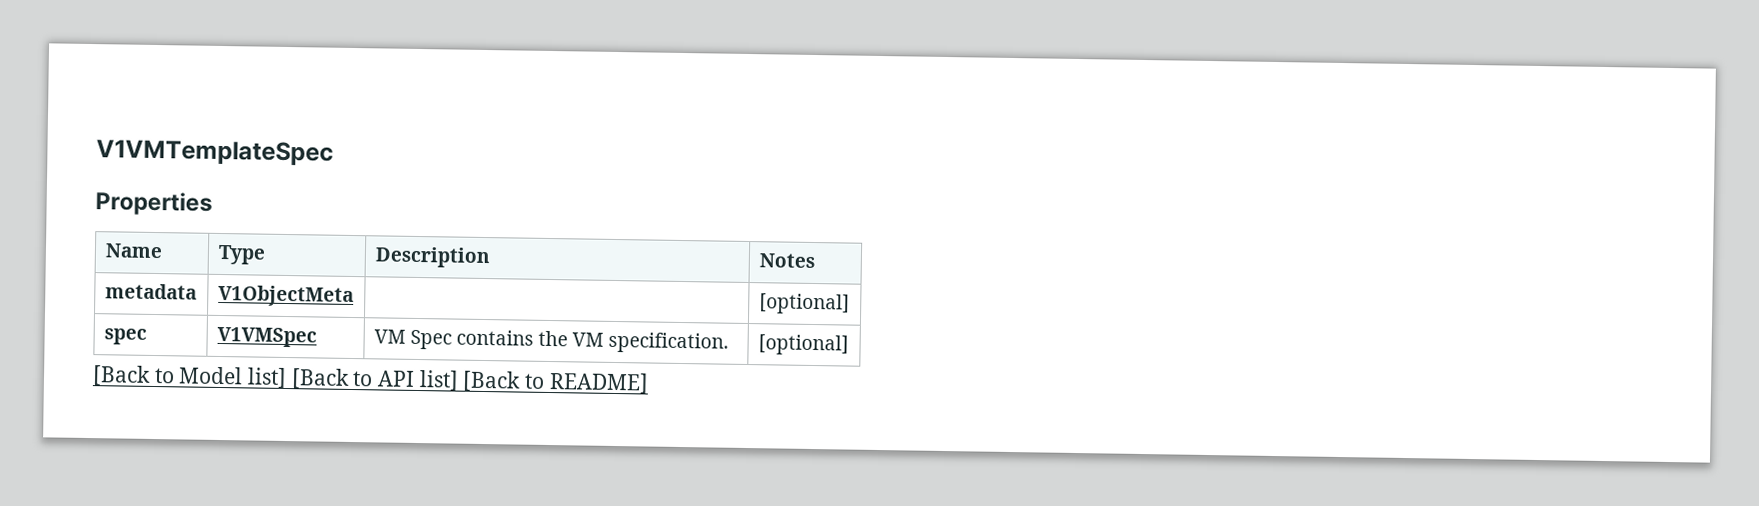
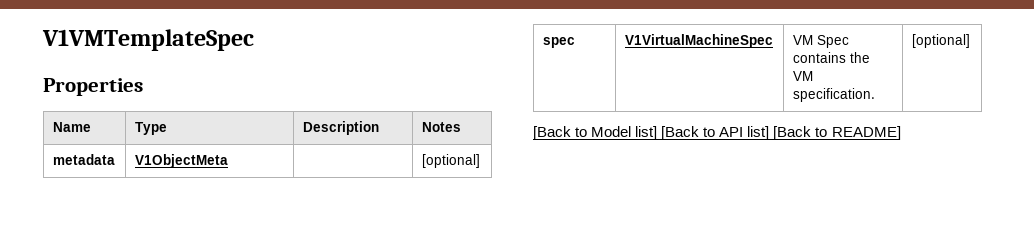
- spec | V1VMSpec | VM Spec contains the VM specification. | [optional]
+ spec | V1VirtualMachineSpec | VM Spec contains the VM specification. | [optional]

